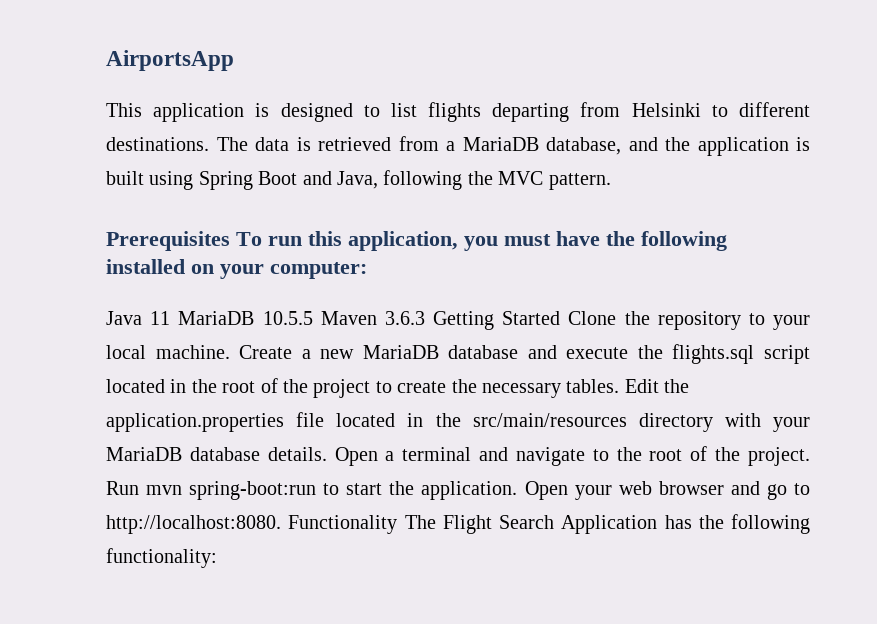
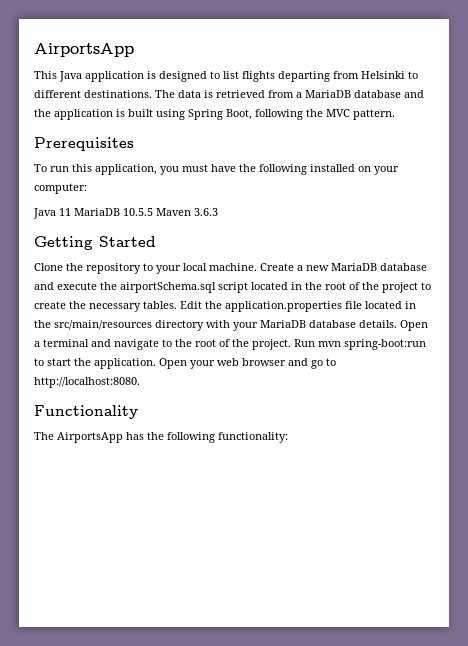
- This application is designed to list flights departing from Helsinki to different destinations.
+ This Java application is designed to list flights departing from Helsinki to different destinations.
- The data is retrieved from a MariaDB database, and the application is built using Spring Boot and Java, following the MVC pattern.
+ The data is retrieved from a MariaDB database and the application is built using Spring Boot, following the MVC pattern.
- Prerequisites To run this application, you must have the following installed on your computer:
+ Prerequisites
+ To run this application, you must have the following installed on your computer:
- Java 11 MariaDB 10.5.5 Maven 3.6.3 Getting Started Clone the repository to your local machine.
+ Java 11 MariaDB 10.5.5 Maven 3.6.3
+ Getting Started
+ Clone the repository to your local machine.
- Create a new MariaDB database and execute the flights.sql script located in the root of the project to create the necessary tables.
+ Create a new MariaDB database and execute the airportSchema.sql script located in the root of the project to create the necessary tables.
- Open your web browser and go to http://localhost:8080. Functionality The Flight Search Application has the following functionality:
+ Open your web browser and go to http://localhost:8080.
+ Functionality
+ The AirportsApp has the following functionality:

